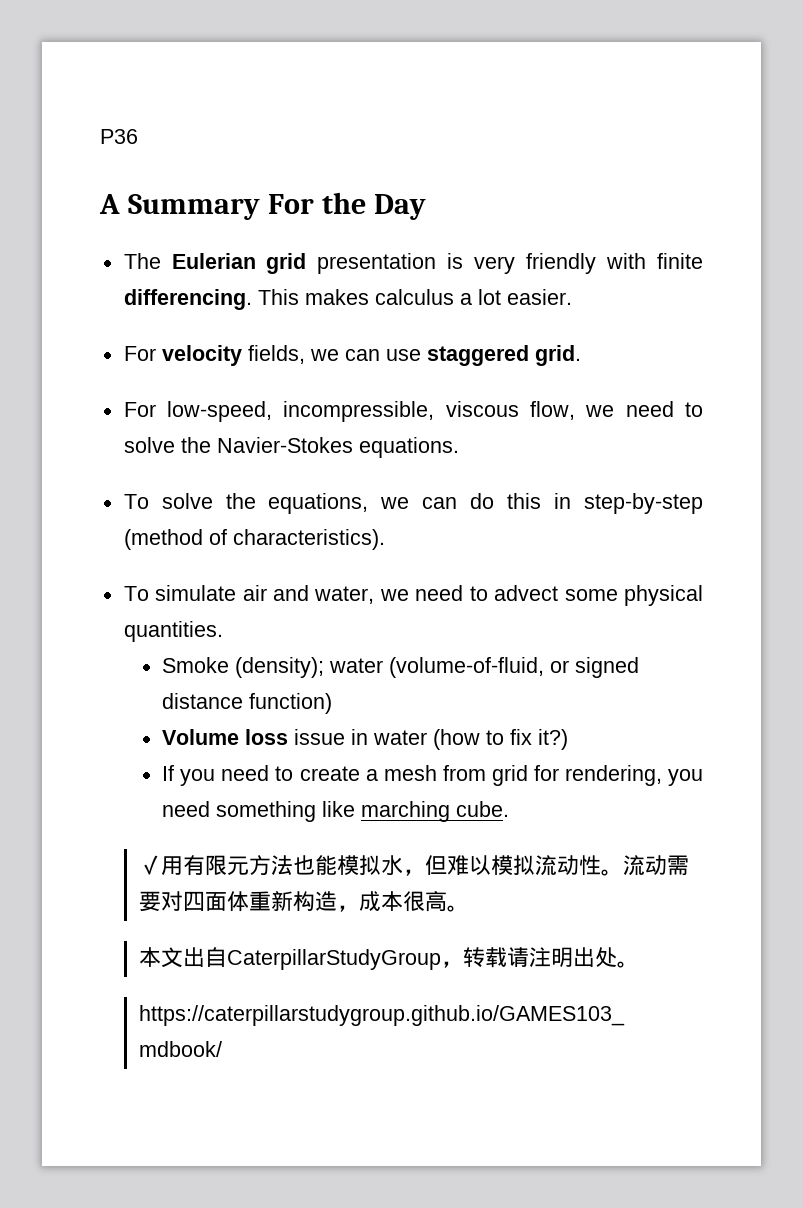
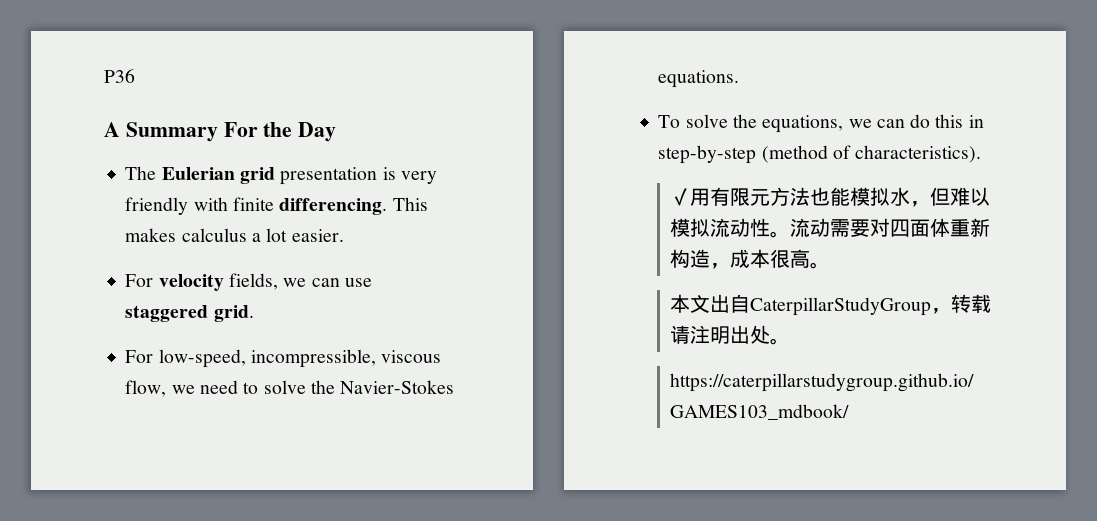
- To simulate air and water, we need to advect some physical quantities.
- Smoke (density); water (volume-of-fluid, or signed distance function)
- Volume loss issue in water (how to fix it?)
- If you need to create a mesh from grid for rendering, you need something like marching cube.

